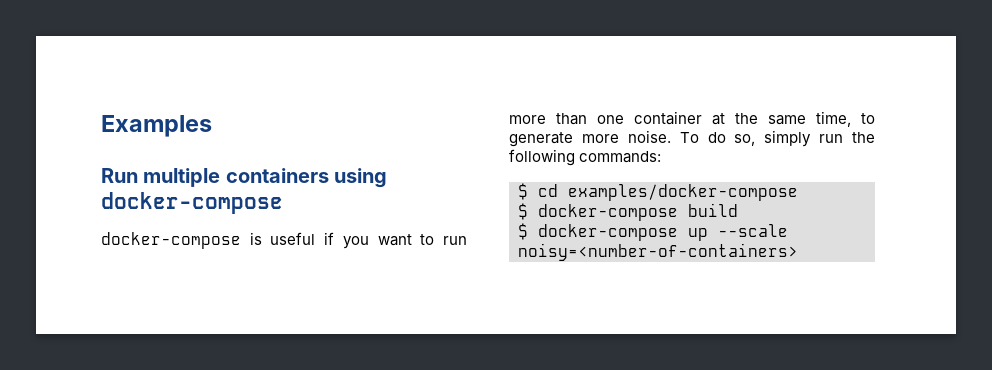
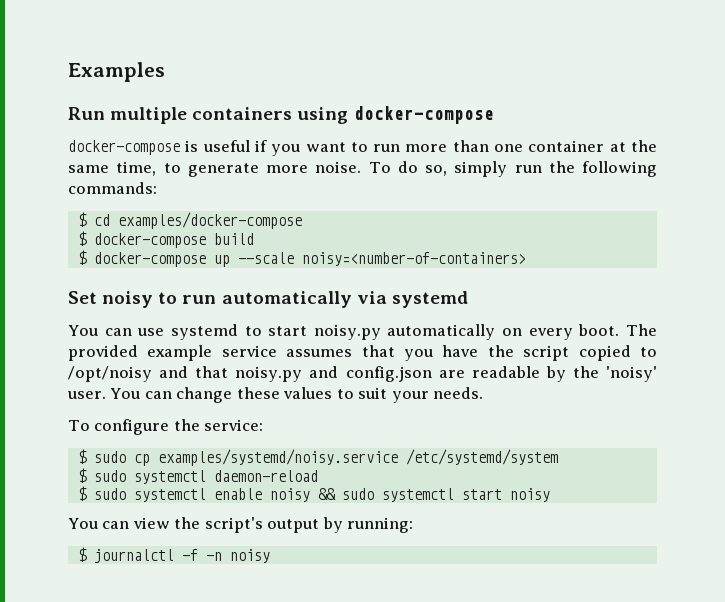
+ Set noisy to run automatically via systemd
+ You can use systemd to start noisy.py automatically on every boot. The provided example service assumes that you have the script copied to /opt/noisy and that noisy.py and config.json are readable by the 'noisy' user. You can change these values to suit your needs.
+ To configure the service:
+ $ sudo cp examples/systemd/noisy.service /etc/systemd/system
+ $ sudo systemctl daemon-reload
+ $ sudo systemctl enable noisy && sudo systemctl start noisy
+ You can view the script's output by running:
+ $ journalctl -f -n noisy

